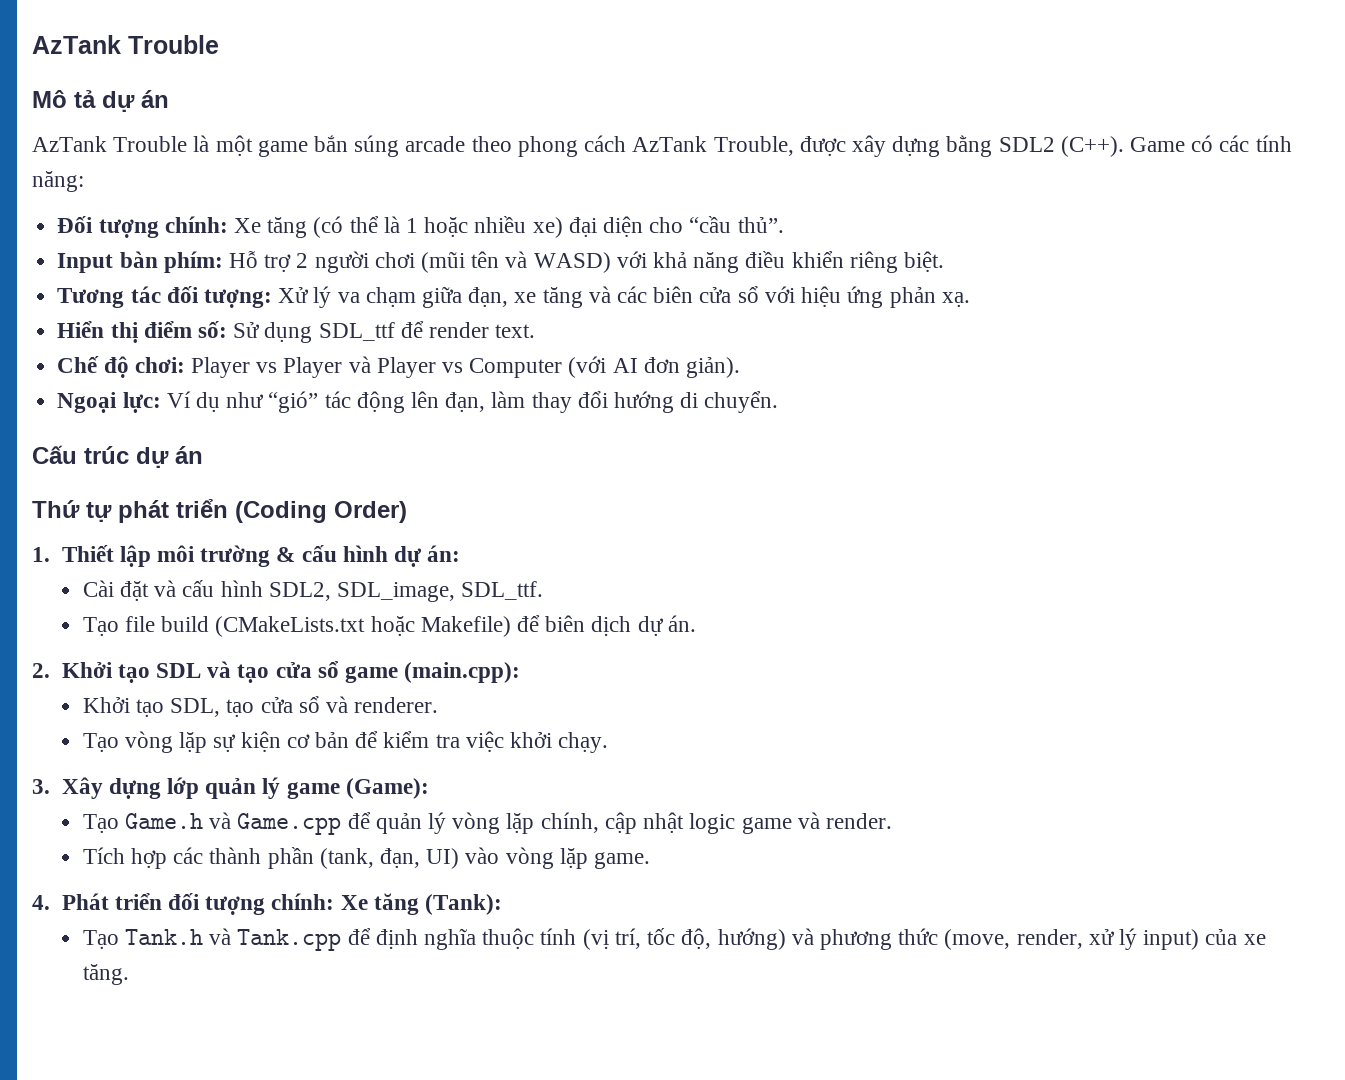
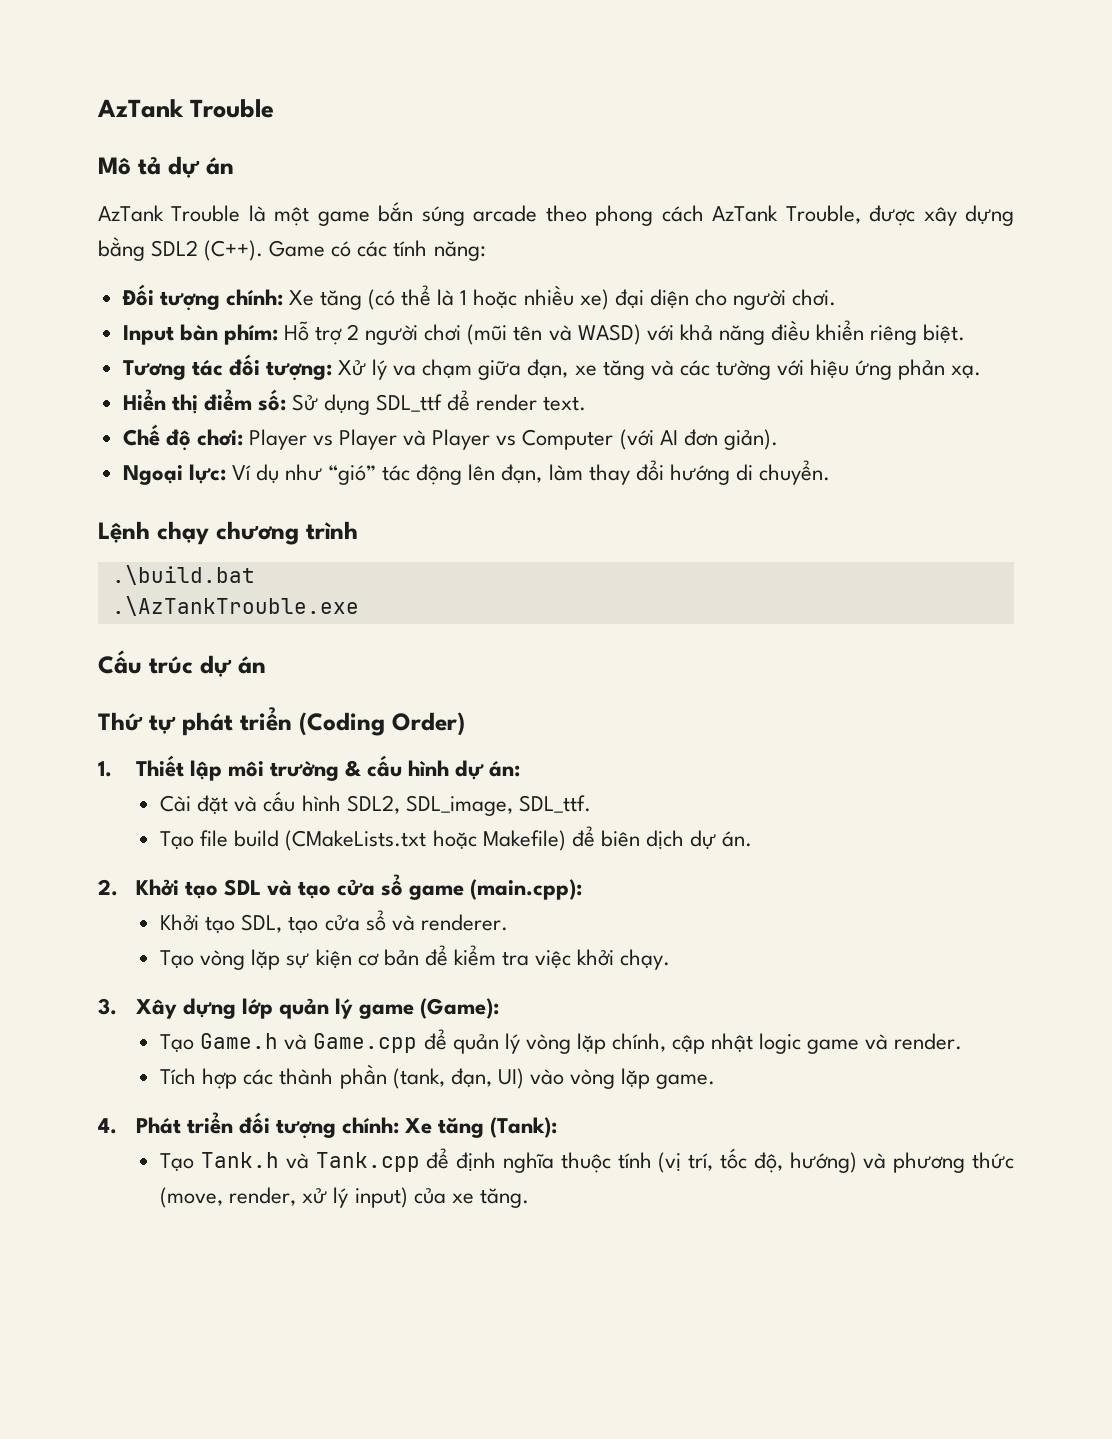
- Đối tượng chính: Xe tăng (có thể là 1 hoặc nhiều xe) đại diện cho “cầu thủ”.
+ Đối tượng chính: Xe tăng (có thể là 1 hoặc nhiều xe) đại diện cho người chơi.
- Tương tác đối tượng: Xử lý va chạm giữa đạn, xe tăng và các biên cửa sổ với hiệu ứng phản xạ.
+ Tương tác đối tượng: Xử lý va chạm giữa đạn, xe tăng và các tường với hiệu ứng phản xạ.
+ Lệnh chạy chương trình
+ .\build.bat
+ .\AzTankTrouble.exe

